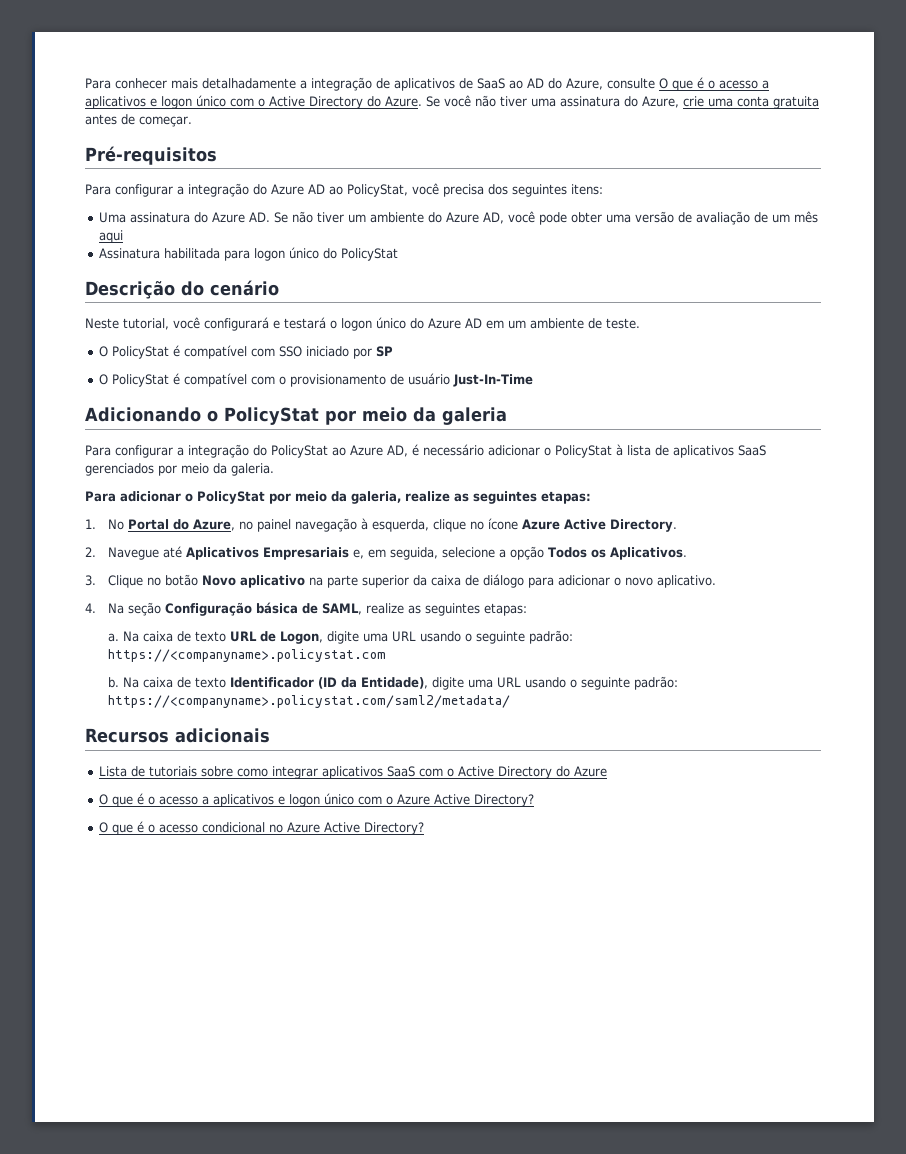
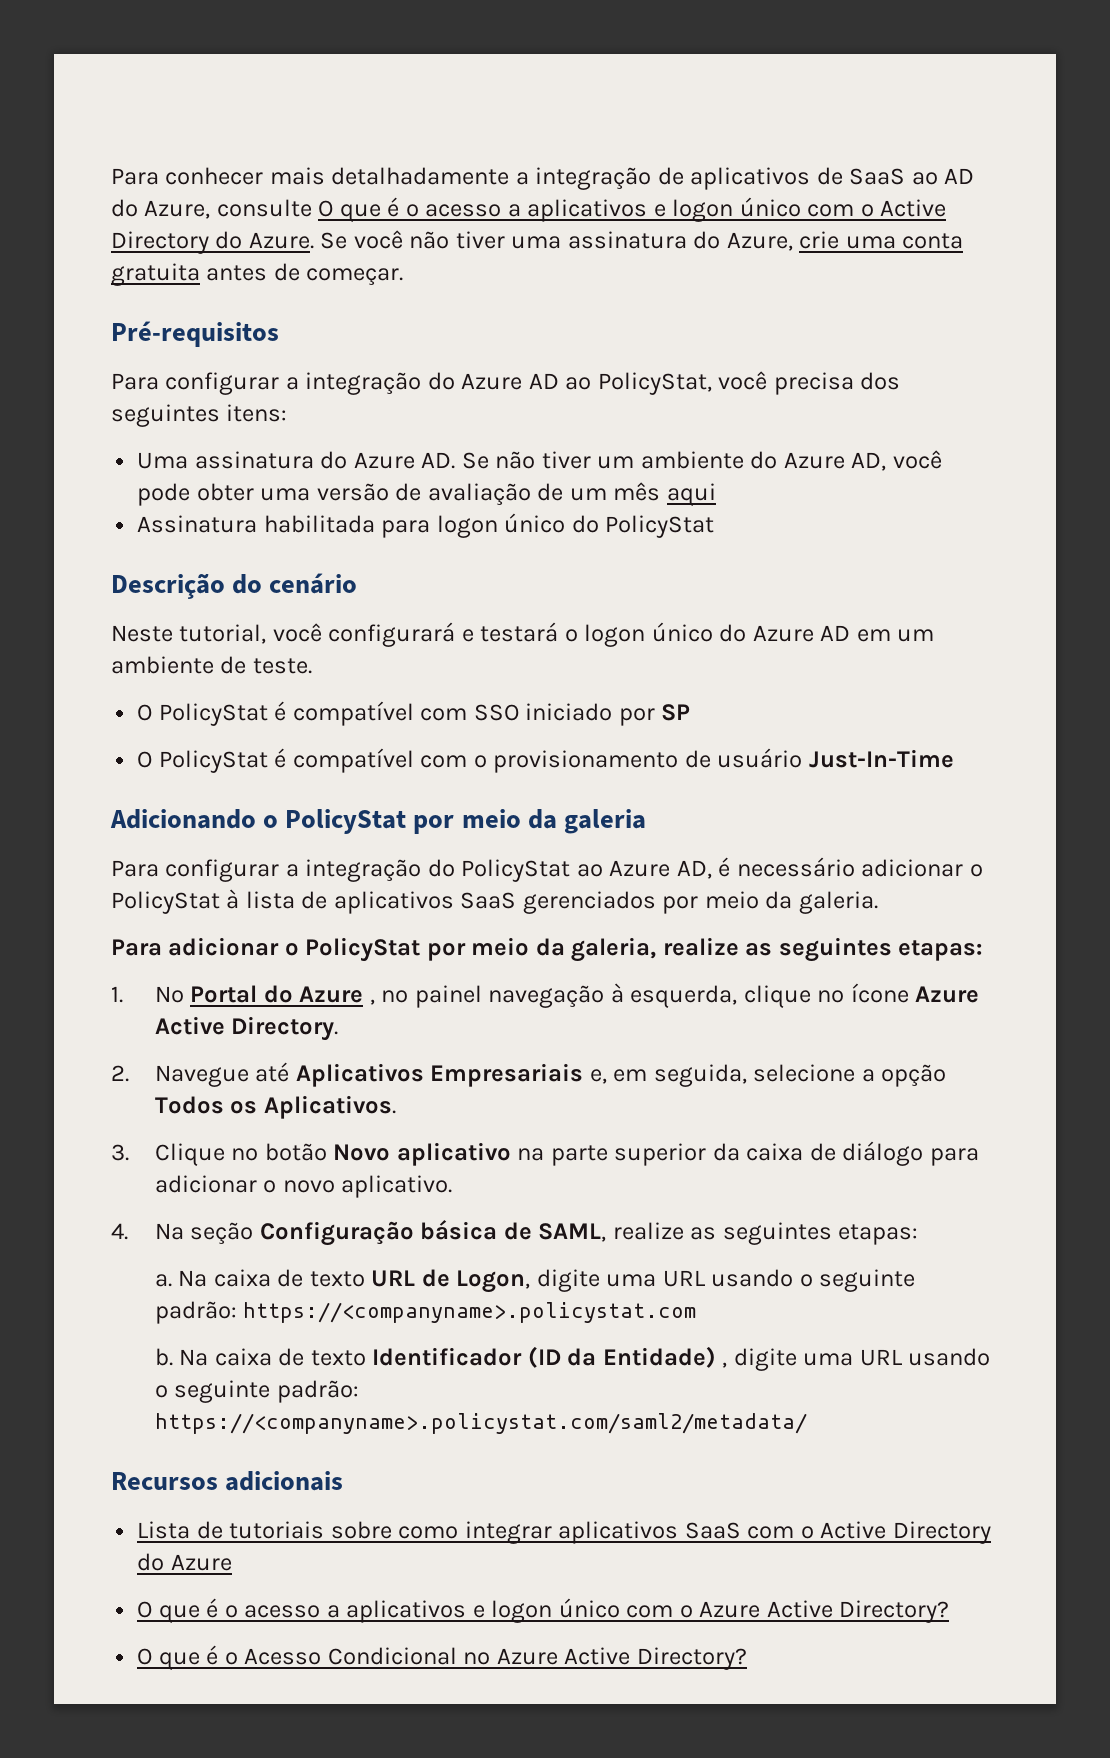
- 1. No Portal do Azure, no painel navegação à esquerda, clique no ícone Azure Active Directory.
+ 1. No Portal do Azure , no painel navegação à esquerda, clique no ícone Azure Active Directory.
- Na caixa de texto Identificador (ID da Entidade), digite uma URL usando o seguinte padrão: https://<companyname>.policystat.com/saml2/metadata/
+ Na caixa de texto Identificador (ID da Entidade) , digite uma URL usando o seguinte padrão: https://<companyname>.policystat.com/saml2/metadata/
- O que é o acesso condicional no Azure Active Directory?
+ O que é o Acesso Condicional no Azure Active Directory?

